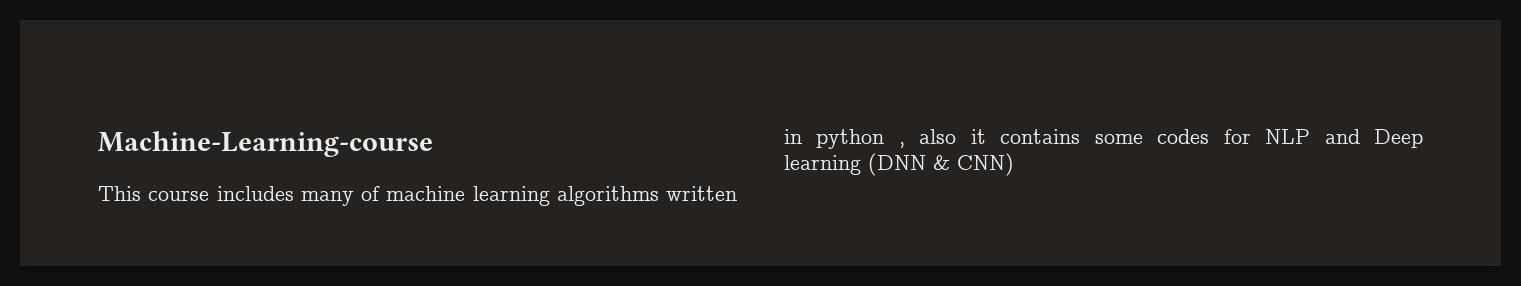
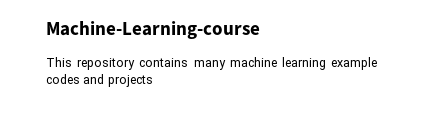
- This course includes many of machine learning algorithms written in python , also it contains some codes for NLP and Deep learning (DNN & CNN)
+ This repository contains many machine learning example codes and projects

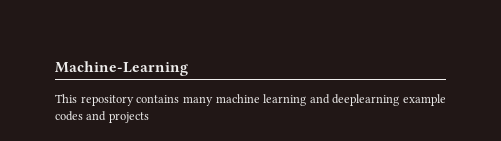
- Machine-Learning-course
+ Machine-Learning
- This repository contains many machine learning example codes and projects
+ This repository contains many machine learning and deeplearning example codes and projects

